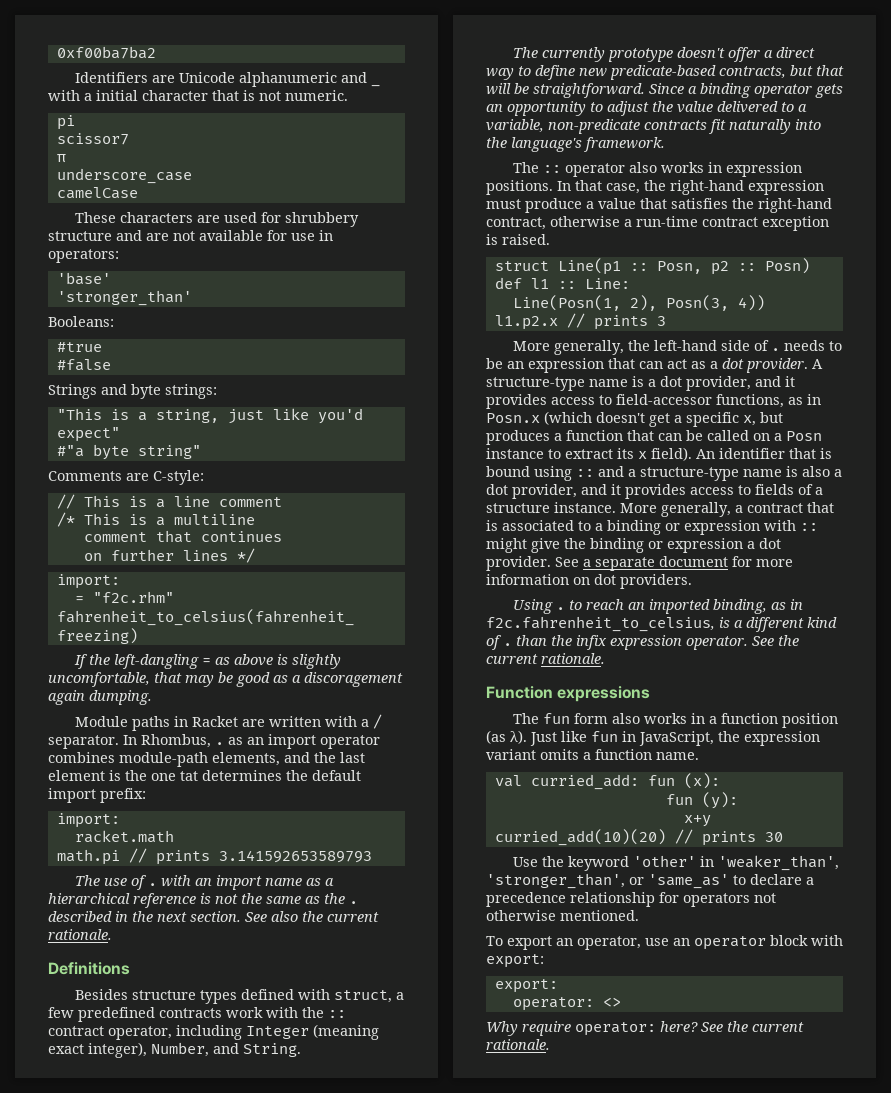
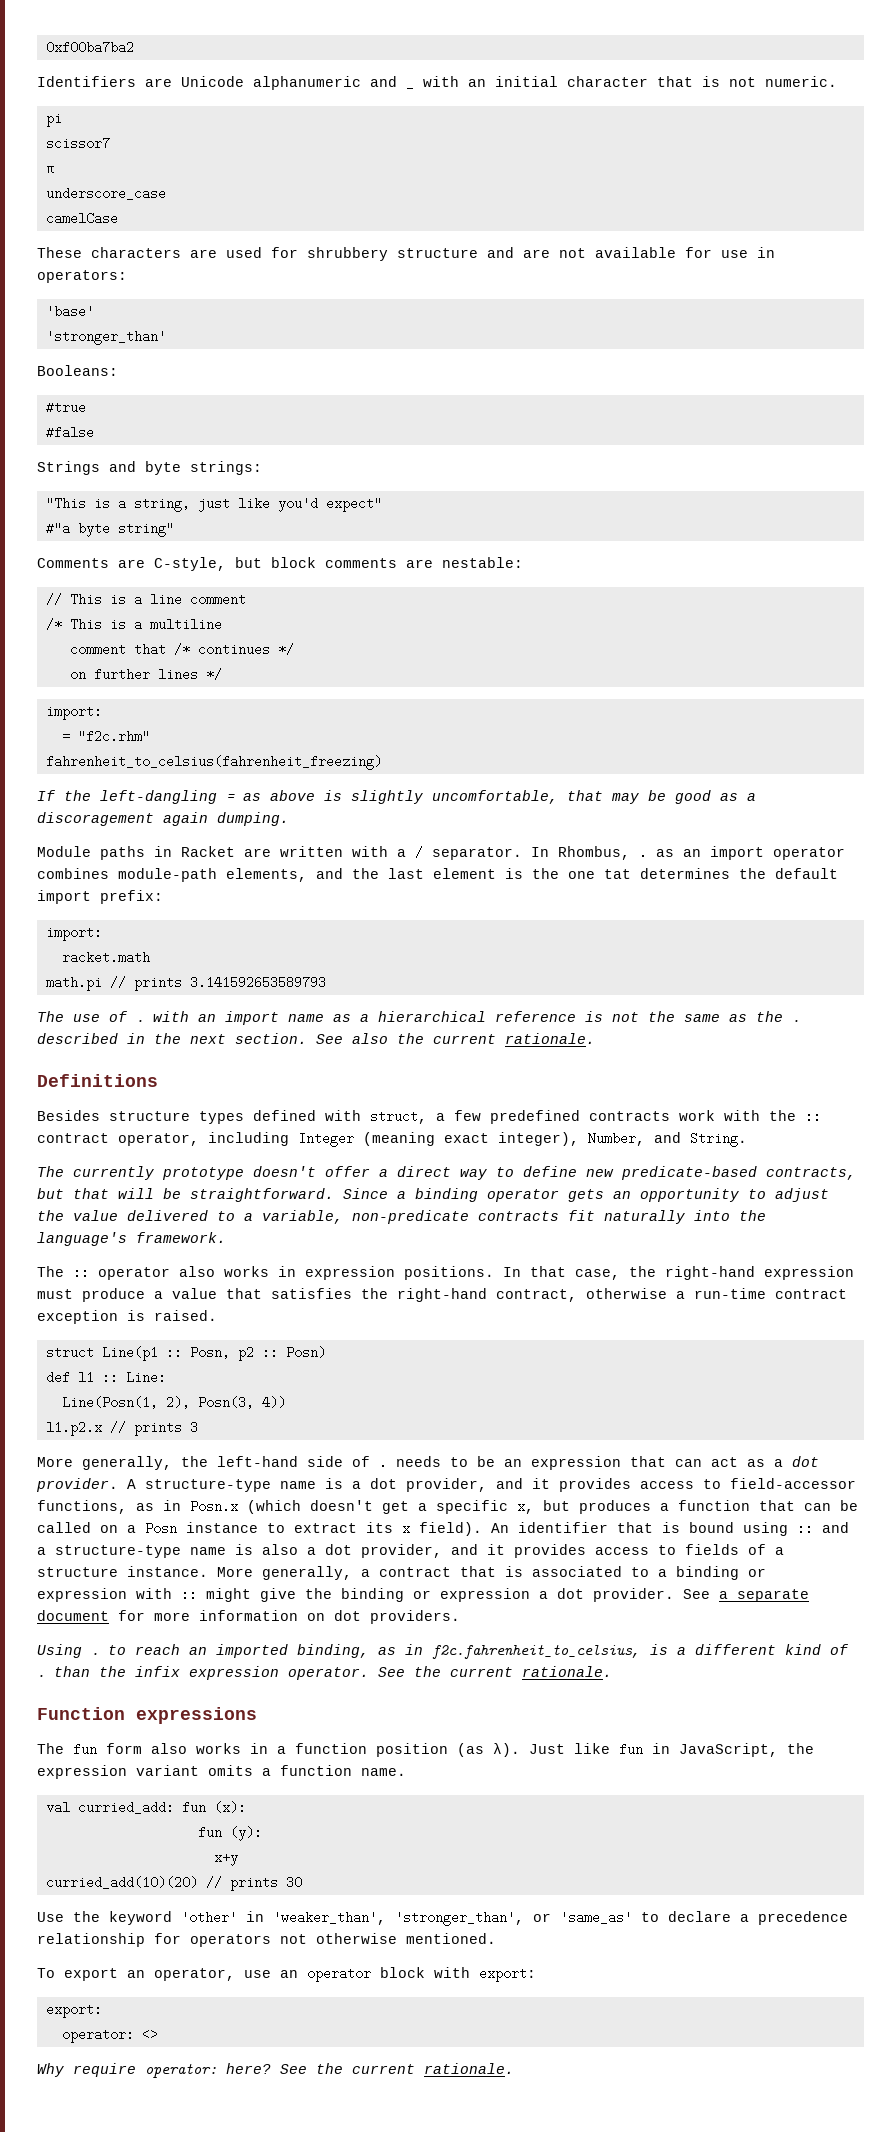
- Identifiers are Unicode alphanumeric and _ with a initial character that is not numeric.
+ Identifiers are Unicode alphanumeric and _ with an initial character that is not numeric.
- Comments are C-style:
+ Comments are C-style, but block comments are nestable:
- comment that continues
+ comment that /* continues */

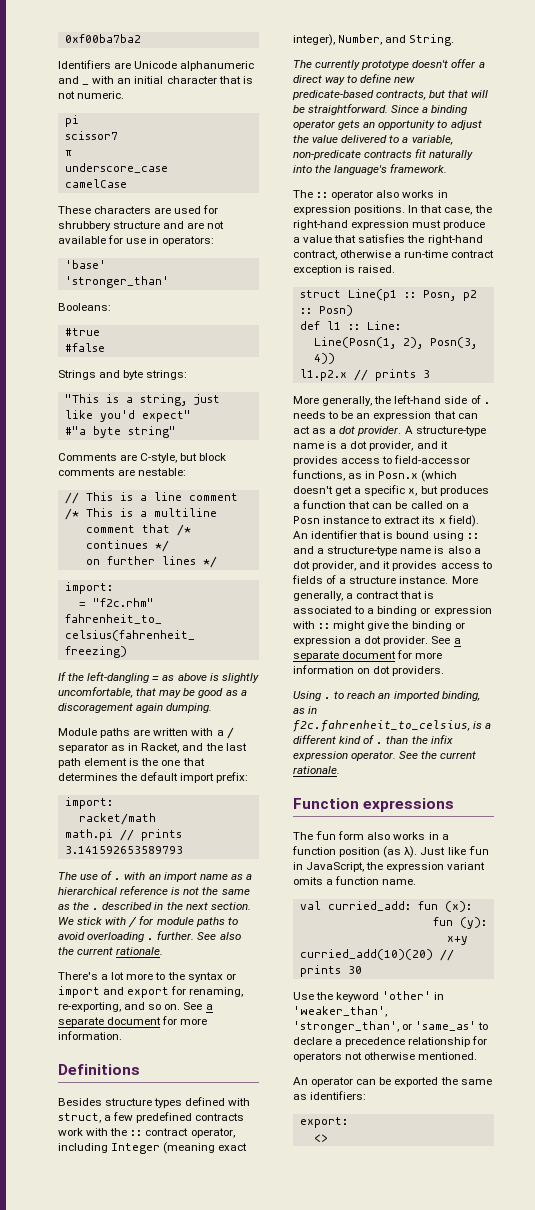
- Module paths in Racket are written with a / separator. In Rhombus, . as an import operator combines module-path elements, and the last element is the one tat determines the default import prefix:
+ Module paths are written with a / separator as in Racket, and the last path element is the one that determines the default import prefix:
- racket.math
+ racket/math
+ We stick with / for module paths to avoid overloading . further.
+ There's a lot more to the syntax or import and export for renaming, re-exporting, and so on. See a separate document for more information.
- To export an operator, use an operator block with export:
+ An operator can be exported the same as identifiers:
  export:
- operator: <>
+ <>
- Why require operator: here? See the current rationale.

